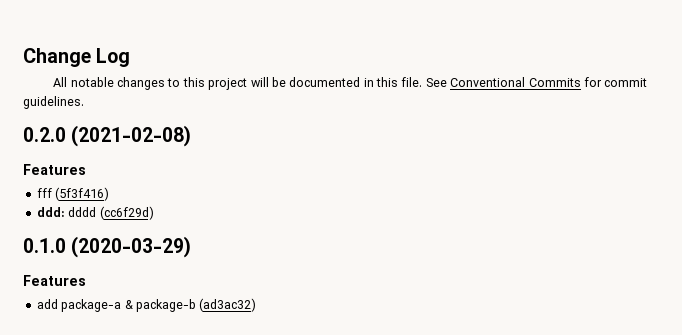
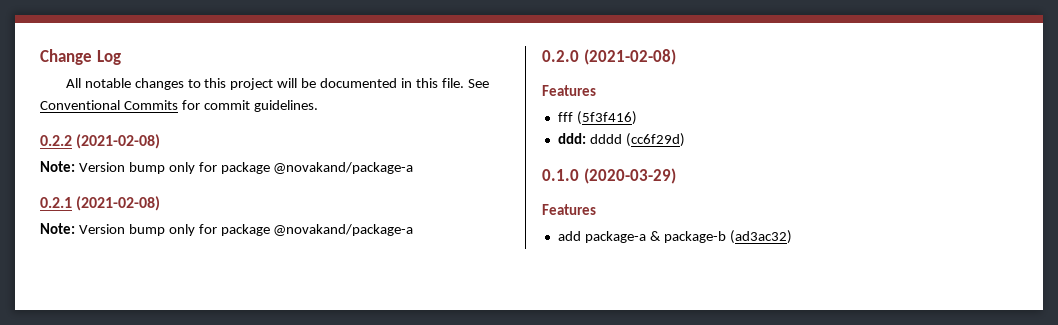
+ 0.2.2 (2021-02-08)
+ Note: Version bump only for package @novakand/package-a
+ 0.2.1 (2021-02-08)
+ Note: Version bump only for package @novakand/package-a

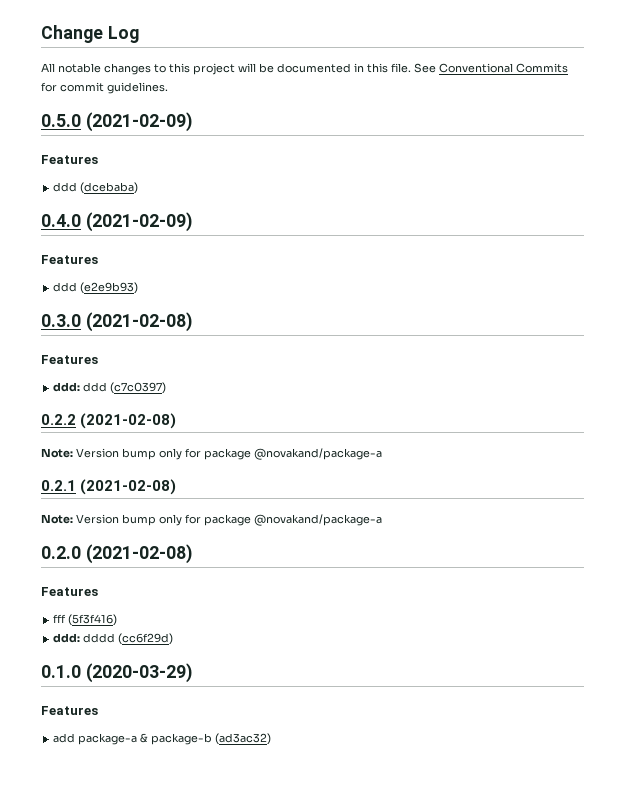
+ 0.5.0 (2021-02-09)
+ Features
+ ddd (dcebaba)
+ 0.4.0 (2021-02-09)
+ Features
+ ddd (e2e9b93)
+ 0.3.0 (2021-02-08)
+ Features
+ ddd: ddd (c7c0397)

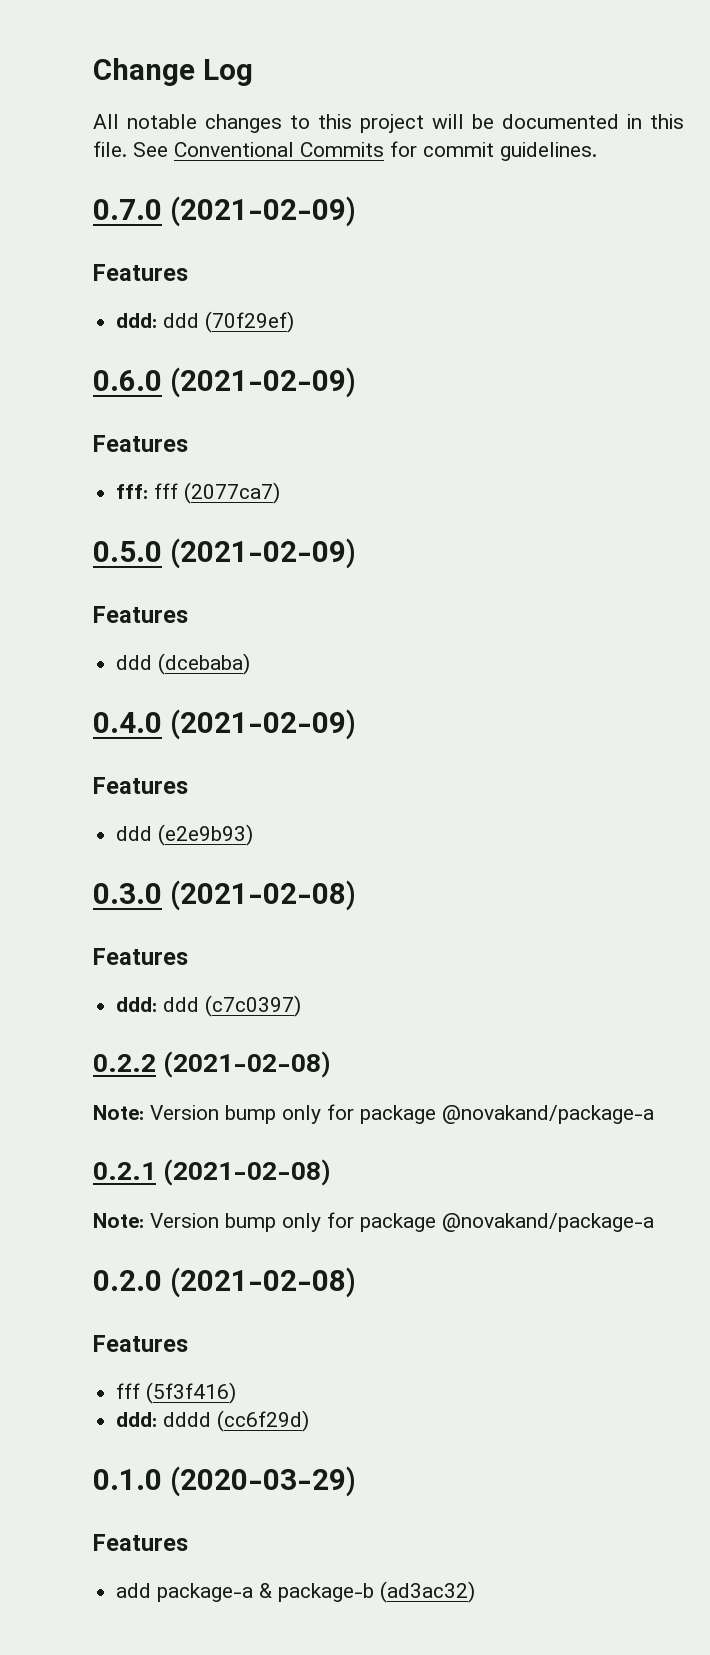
+ 0.7.0 (2021-02-09)
+ Features
+ ddd: ddd (70f29ef)
+ 0.6.0 (2021-02-09)
+ Features
+ fff: fff (2077ca7)

